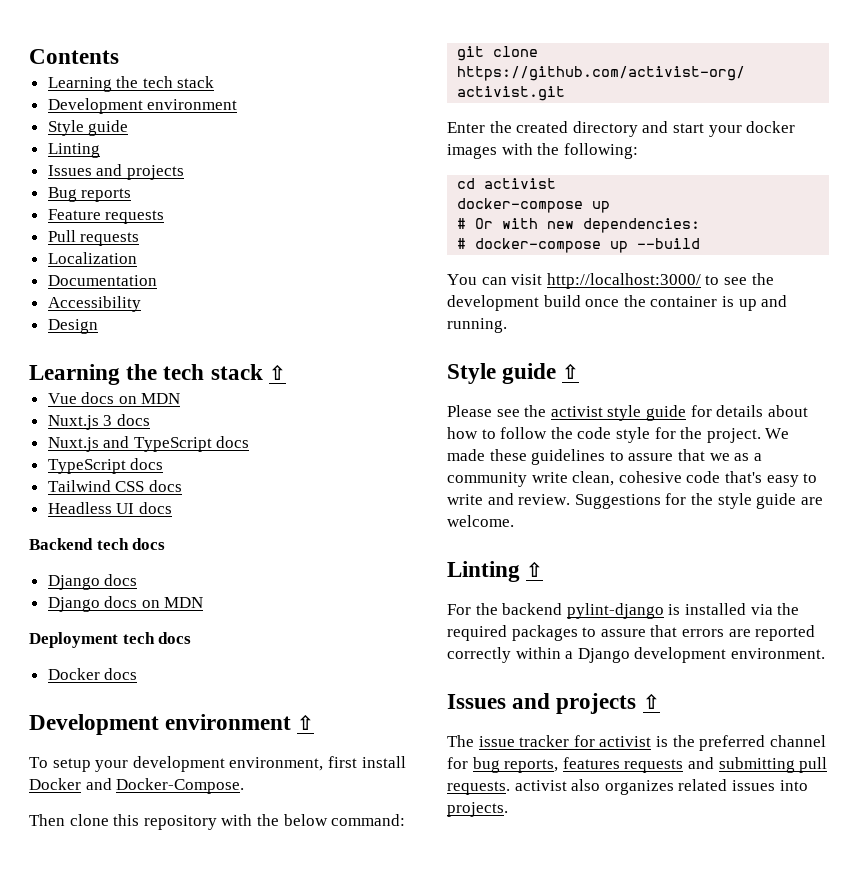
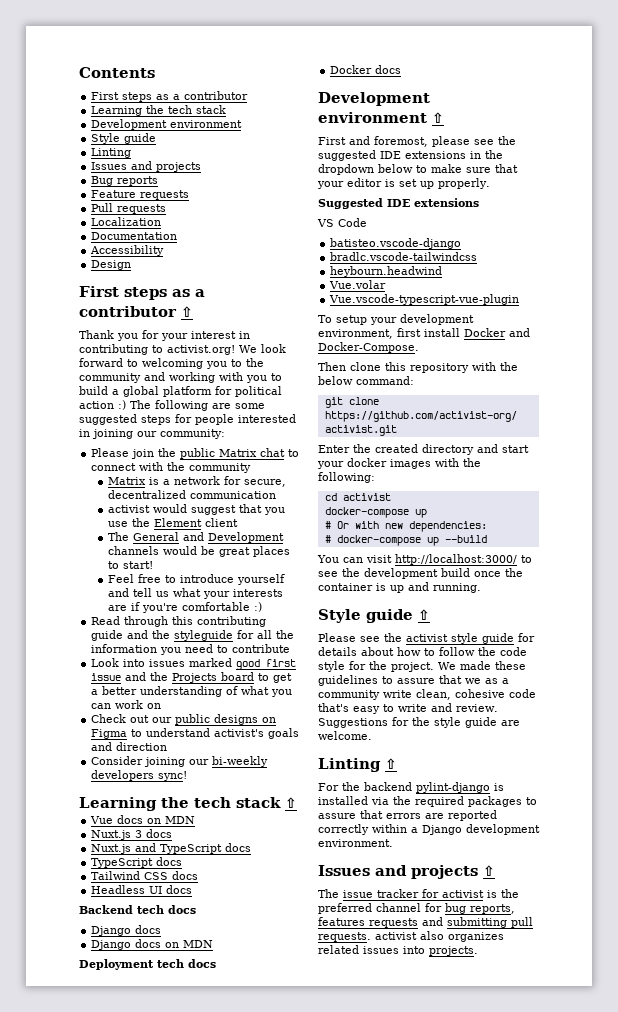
  Contents
+ First steps as a contributor
+ First steps as a contributor ⇧
+ Thank you for your interest in contributing to activist.org! We look forward to welcoming you to the community and working with you to build a global platform for political action :) The following are some suggested steps for people interested in joining our community:
+ Please join the public Matrix chat to connect with the community
+ Matrix is a network for secure, decentralized communication
+ activist would suggest that you use the Element client
+ The General and Development channels would be great places to start!
+ Feel free to introduce yourself and tell us what your interests are if you're comfortable :)
+ Read through this contributing guide and the styleguide for all the information you need to contribute
+ Look into issues marked good first issue and the Projects board to get a better understanding of what you can work on
+ Check out our public designs on Figma to understand activist's goals and direction
+ Consider joining our bi-weekly developers sync!
+ First and foremost, please see the suggested IDE extensions in the dropdown below to make sure that your editor is set up properly.
+ Suggested IDE extensions
+ VS Code
+ batisteo.vscode-django
+ bradlc.vscode-tailwindcss
+ heybourn.headwind
+ Vue.volar
+ Vue.vscode-typescript-vue-plugin

